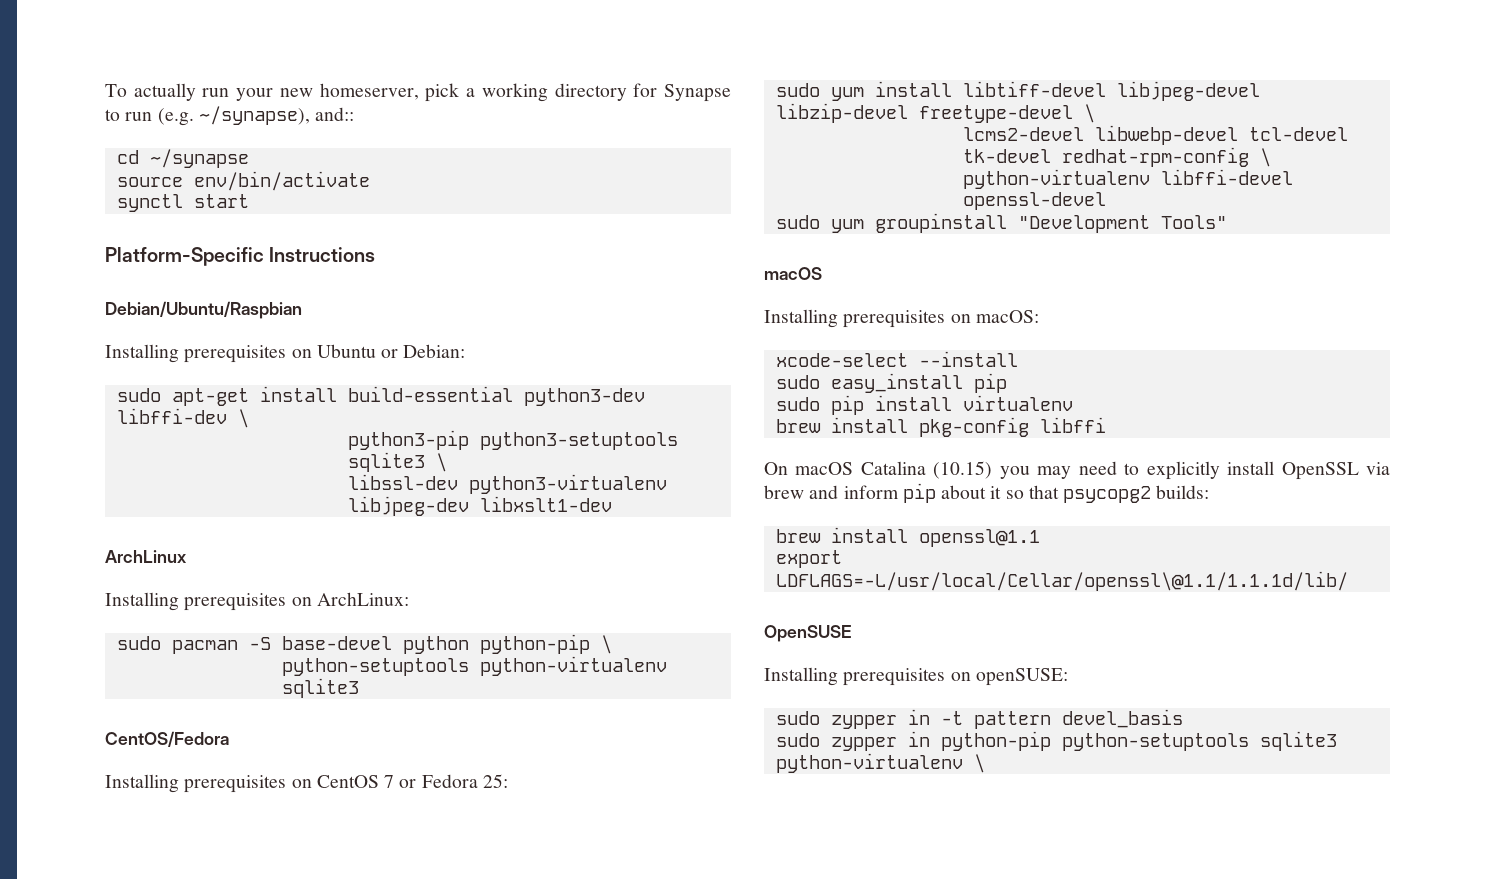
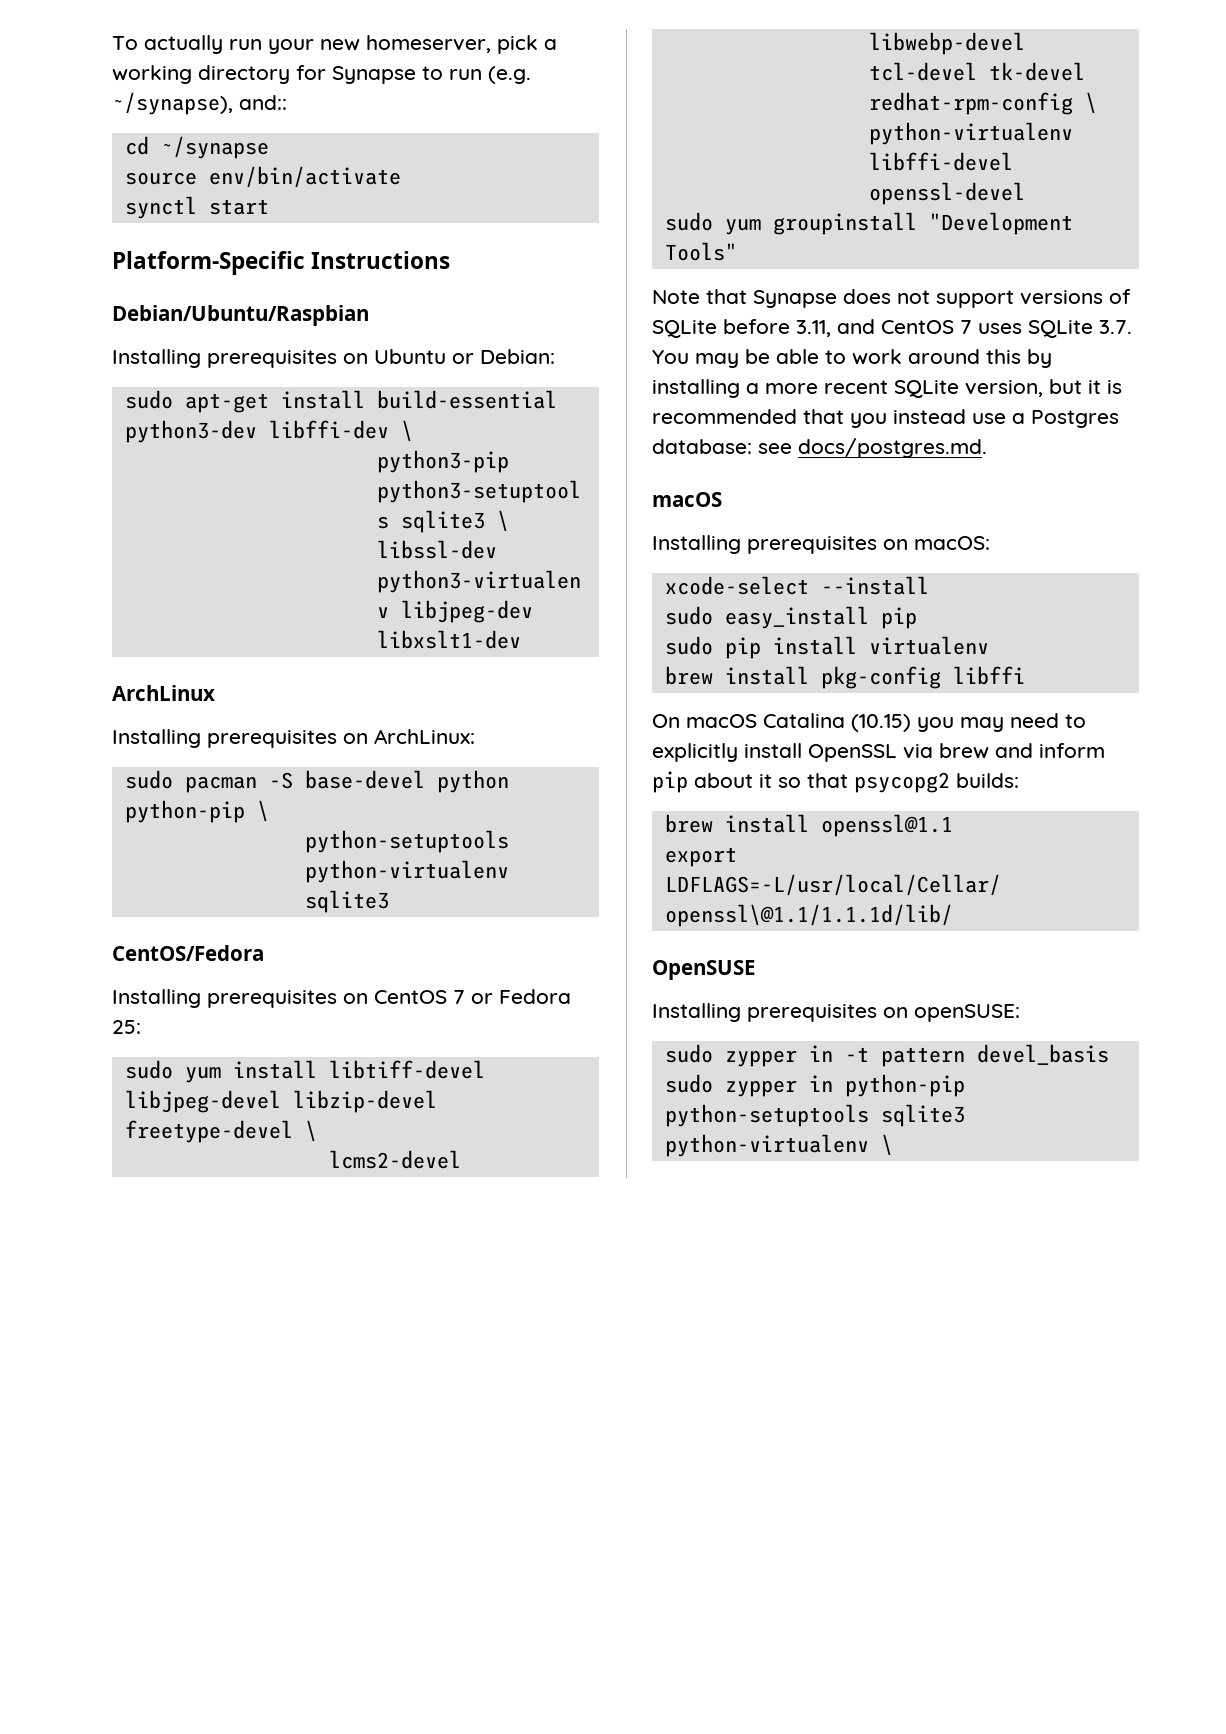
+ Note that Synapse does not support versions of SQLite before 3.11, and CentOS 7 uses SQLite 3.7. You may be able to work around this by installing a more recent SQLite version, but it is recommended that you instead use a Postgres database: see docs/postgres.md.

